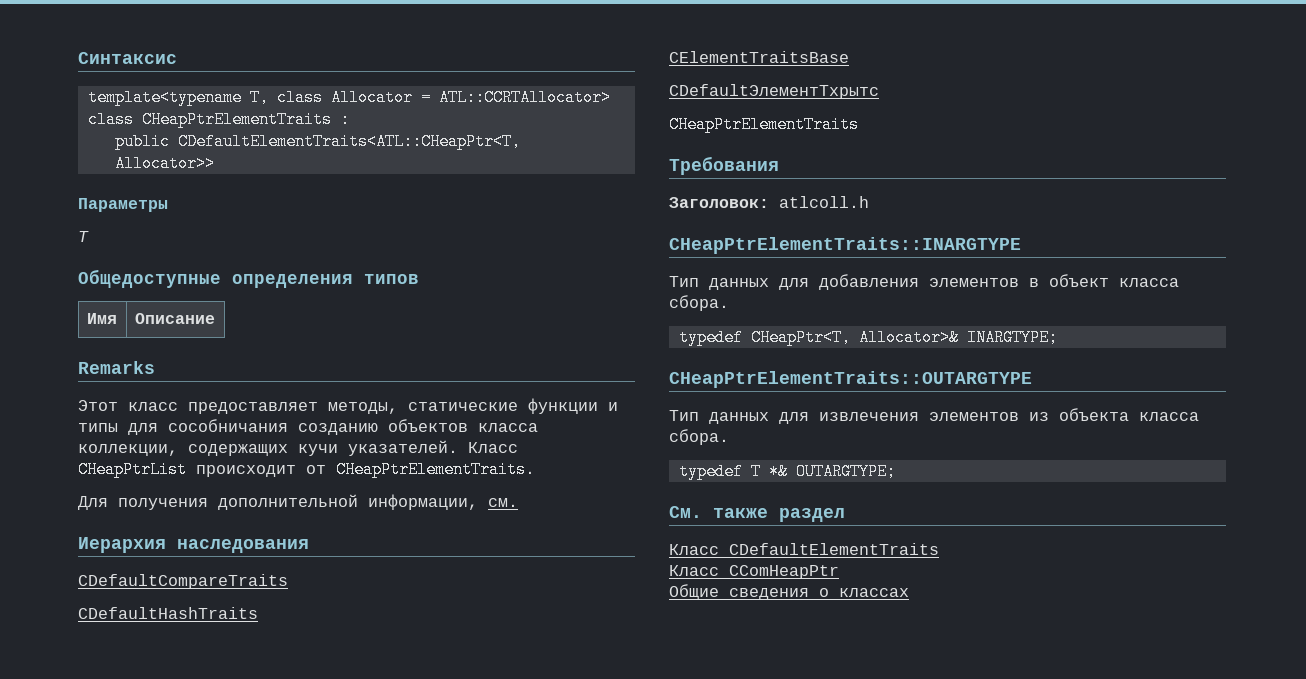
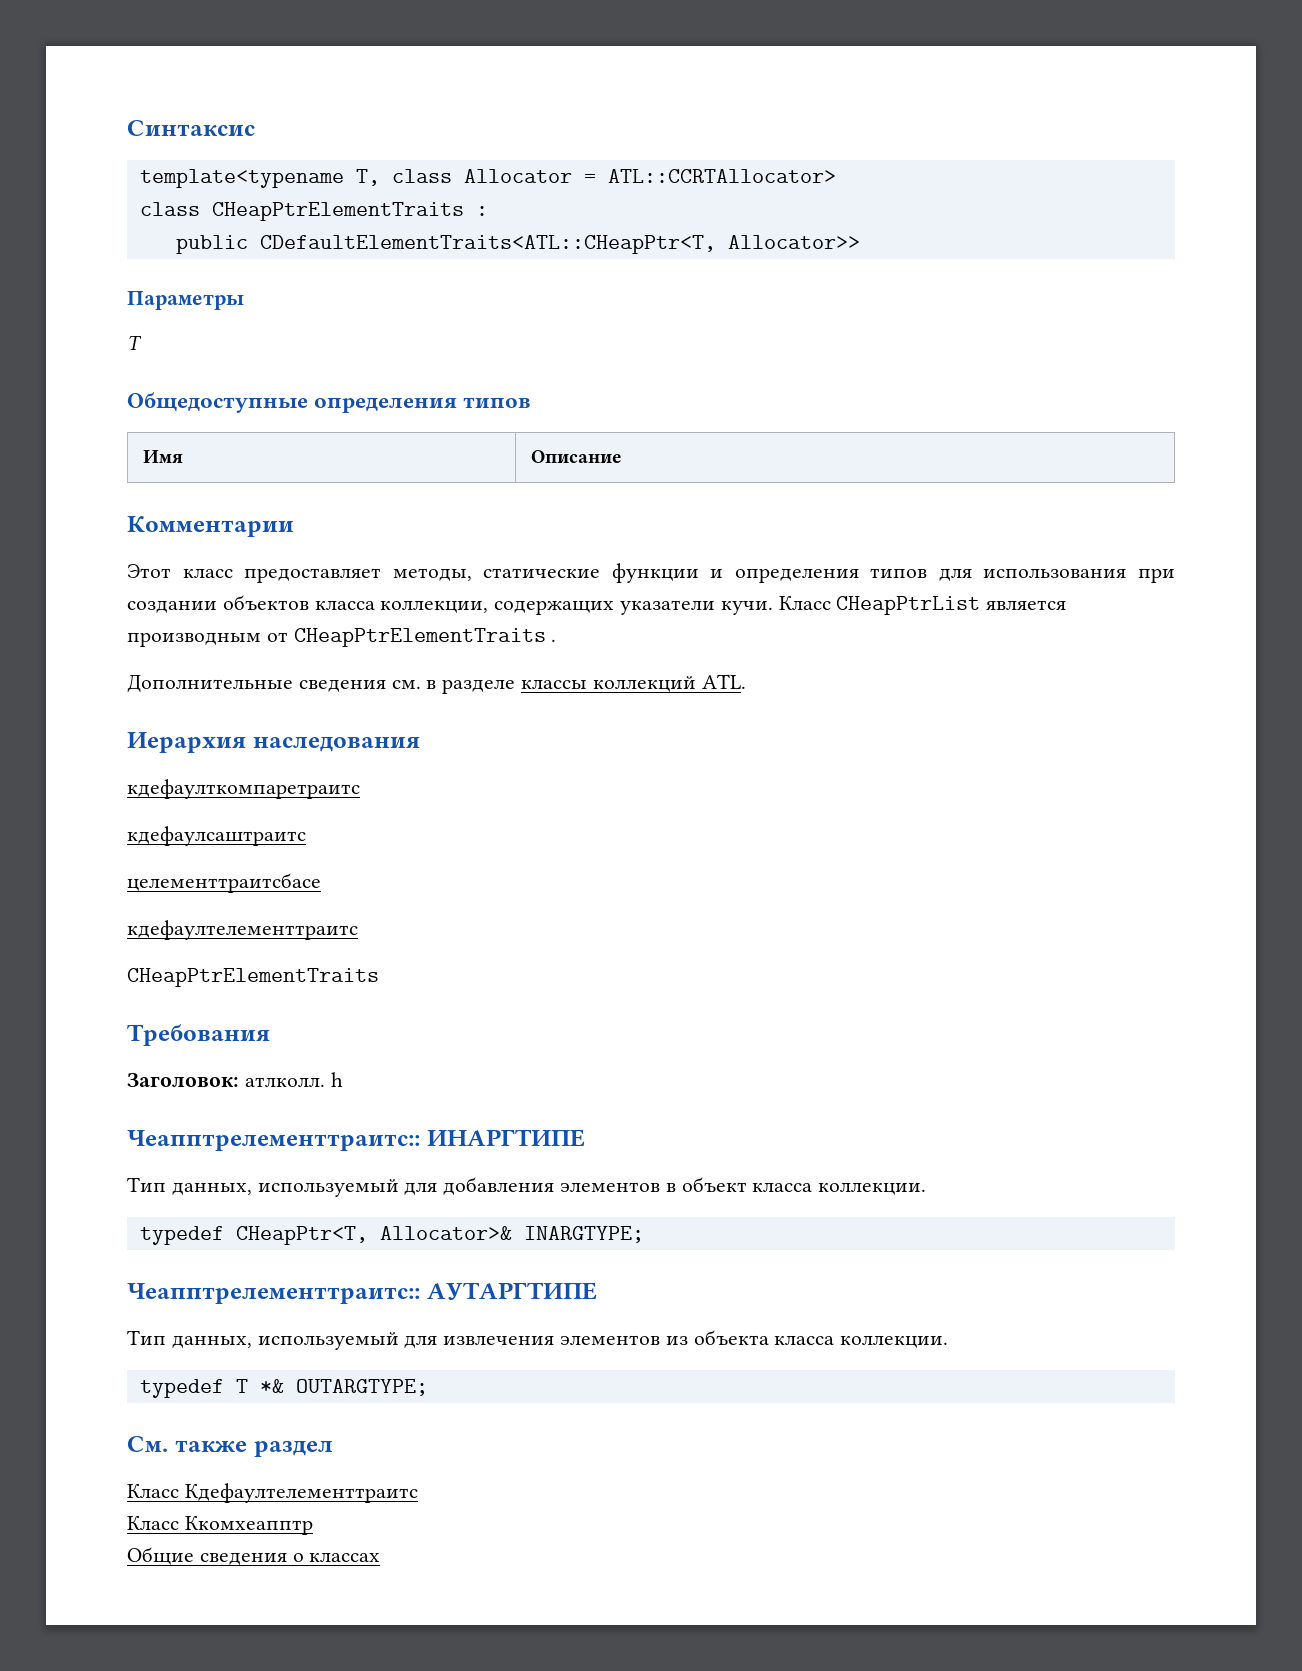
- Remarks
+ Комментарии
- Этот класс предоставляет методы, статические функции и типы для сособничания созданию объектов класса коллекции, содержащих кучи указателей. Класс CHeapPtrList происходит от CHeapPtrElementTraits.
- Для получения дополнительной информации, см.
+ Этот класс предоставляет методы, статические функции и определения типов для использования при создании объектов класса коллекции, содержащих указатели кучи. Класс CHeapPtrList является производным от CHeapPtrElementTraits .
+ Дополнительные сведения см. в разделе классы коллекций ATL.
  Иерархия наследования
- CDefaultCompareTraits
- CDefaultHashTraits
- CElementTraitsBase
- CDefaultЭлементТхрытс
+ кдефаулткомпаретраитс
+ кдефаулсаштраитс
+ целементтраитсбасе
+ кдефаултелементтраитс
- Заголовок: atlcoll.h
- CHeapPtrElementTraits::INARGTYPE
- Тип данных для добавления элементов в объект класса сбора.
+ Заголовок: атлколл. h
+ Чеапптрелементтраитс:: ИНАРГТИПЕ
+ Тип данных, используемый для добавления элементов в объект класса коллекции.
- CHeapPtrElementTraits::OUTARGTYPE
- Тип данных для извлечения элементов из объекта класса сбора.
+ Чеапптрелементтраитс:: АУТАРГТИПЕ
+ Тип данных, используемый для извлечения элементов из объекта класса коллекции.
- Класс CDefaultElementTraits
- Класс CComHeapPtr
+ Класс Кдефаултелементтраитс
+ Класс Ккомхеапптр

